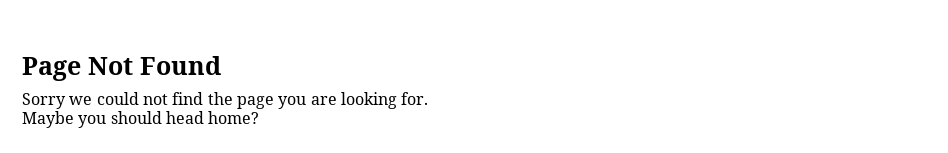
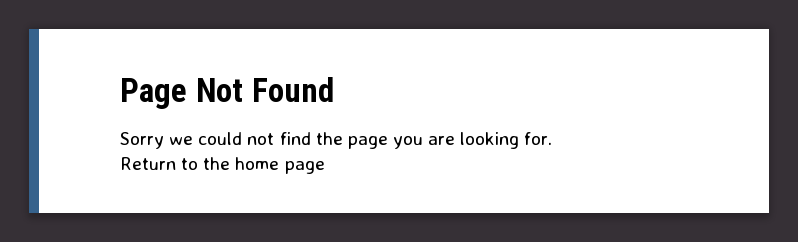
- Maybe you should head home?
+ Return to the home page

